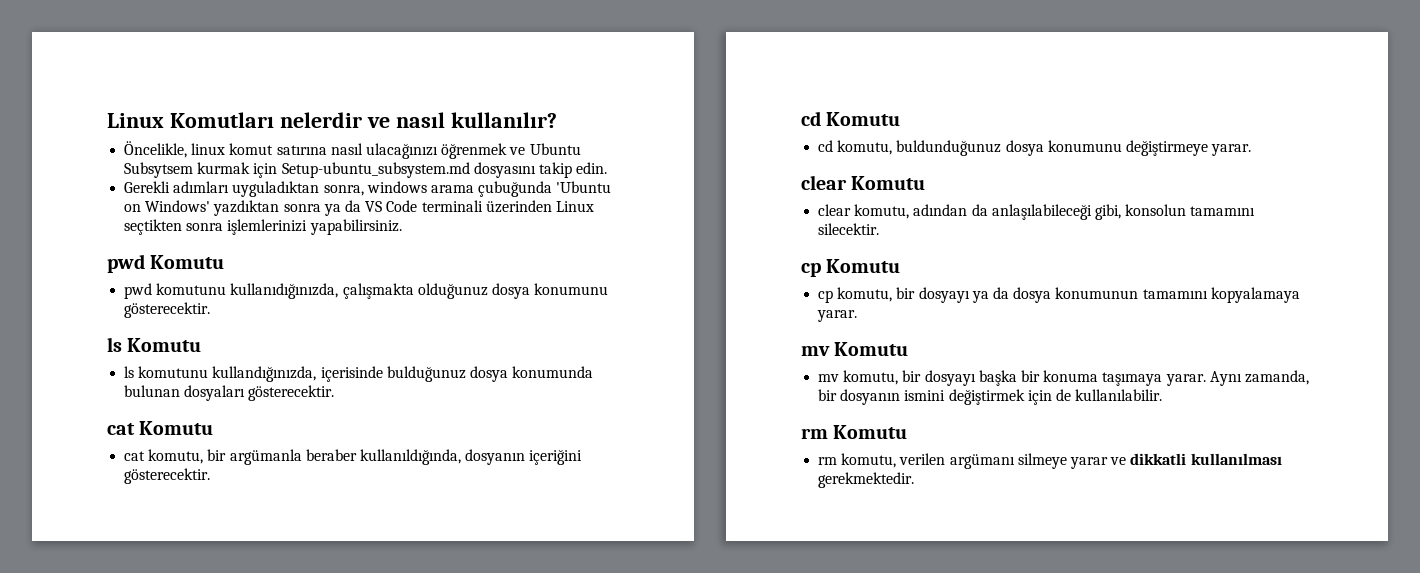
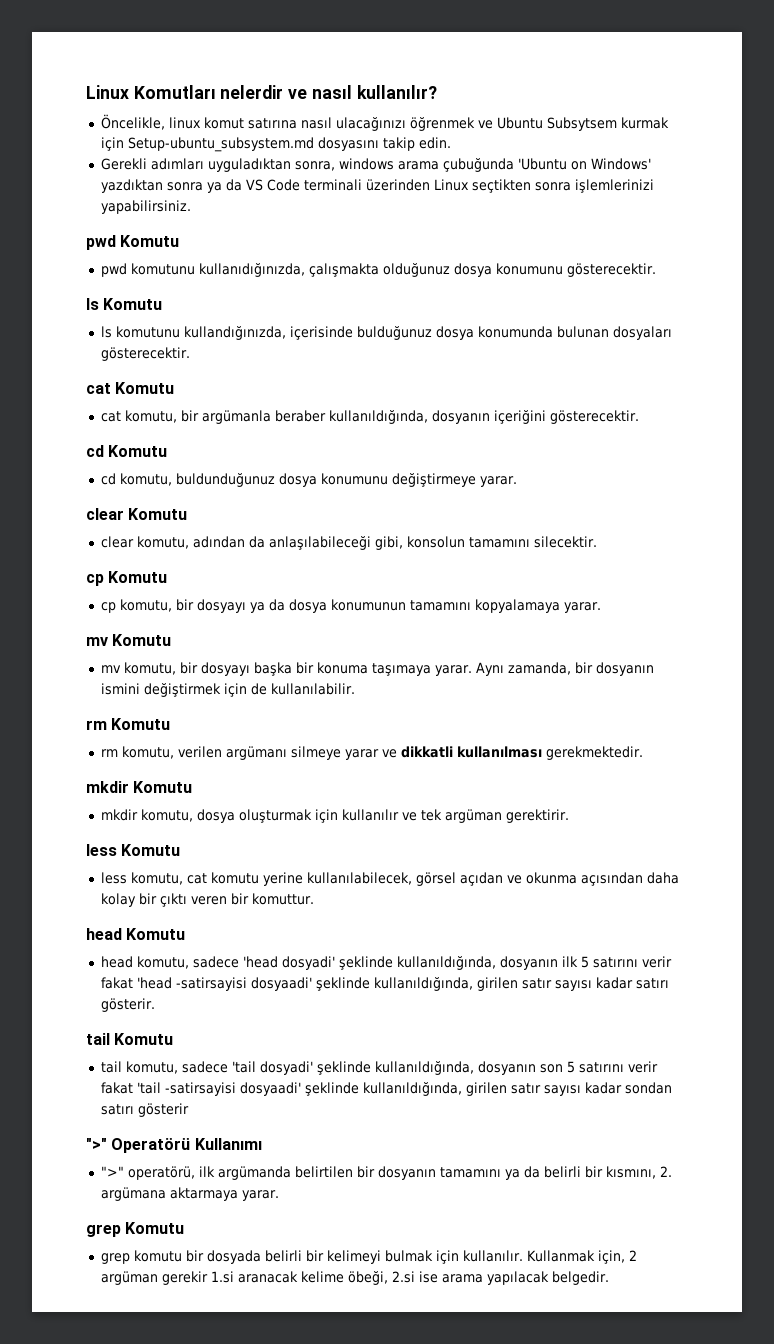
+ mkdir Komutu
+ mkdir komutu, dosya oluşturmak için kullanılır ve tek argüman gerektirir.
+ less Komutu
+ less komutu, cat komutu yerine kullanılabilecek, görsel açıdan ve okunma açısından daha kolay bir çıktı veren bir komuttur.
+ head Komutu
+ head komutu, sadece 'head dosyadi' şeklinde kullanıldığında, dosyanın ilk 5 satırını verir fakat 'head -satirsayisi dosyaadi' şeklinde kullanıldığında, girilen satır sayısı kadar satırı gösterir.
+ tail Komutu
+ tail komutu, sadece 'tail dosyadi' şeklinde kullanıldığında, dosyanın son 5 satırını verir fakat 'tail -satirsayisi dosyaadi' şeklinde kullanıldığında, girilen satır sayısı kadar sondan satırı gösterir
+ ">" Operatörü Kullanımı
+ ">" operatörü, ilk argümanda belirtilen bir dosyanın tamamını ya da belirli bir kısmını, 2. argümana aktarmaya yarar.
+ grep Komutu
+ grep komutu bir dosyada belirli bir kelimeyi bulmak için kullanılır. Kullanmak için, 2 argüman gerekir 1.si aranacak kelime öbeği, 2.si ise arama yapılacak belgedir.

